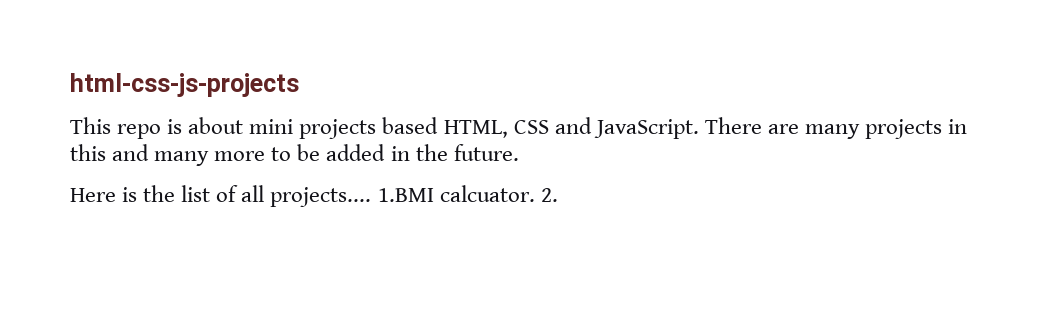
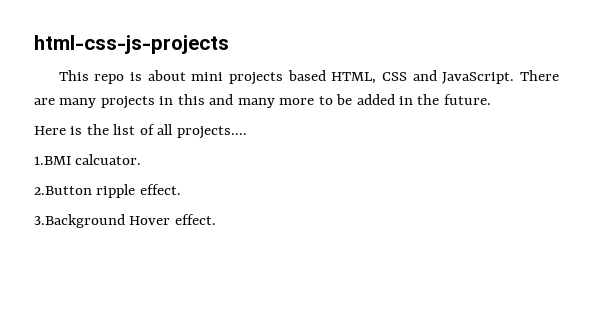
- Here is the list of all projects.... 1.BMI calcuator. 2.
+ Here is the list of all projects....
+ 1.BMI calcuator.
+ 2.Button ripple effect.
+ 3.Background Hover effect.

